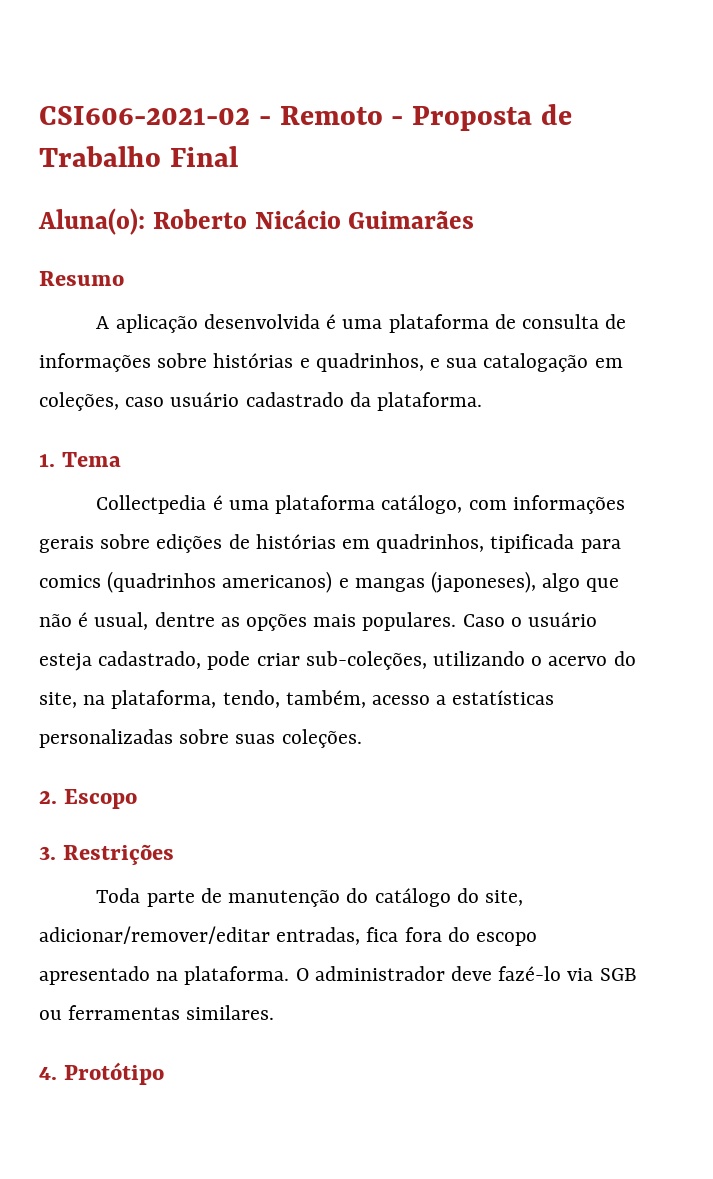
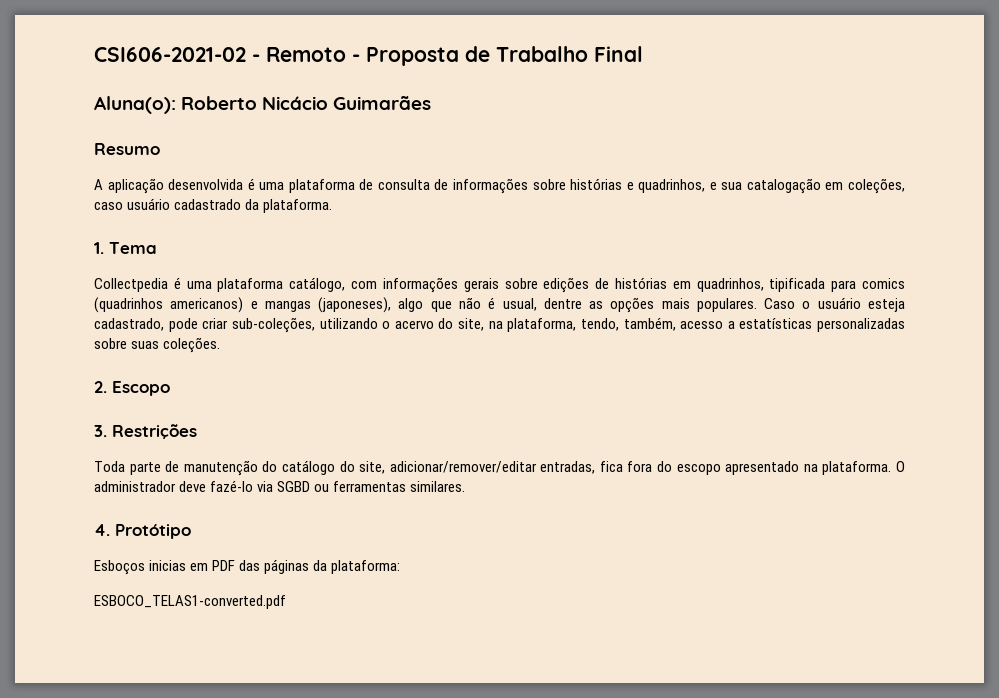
- O administrador deve fazé-lo via SGB ou ferramentas similares.
+ O administrador deve fazé-lo via SGBD ou ferramentas similares.
+ Esboços inicias em PDF das páginas da plataforma:
+ ESBOCO_TELAS1-converted.pdf

